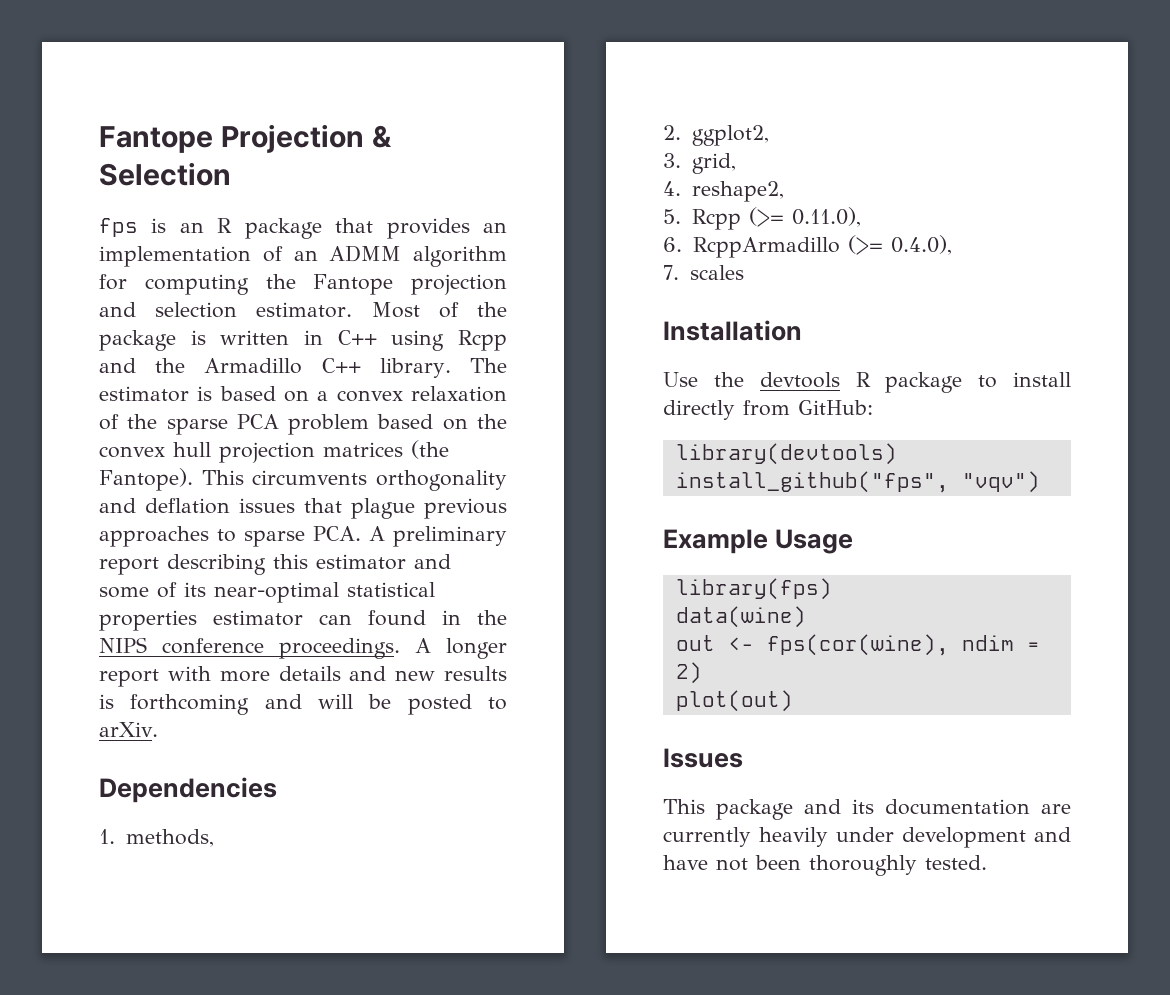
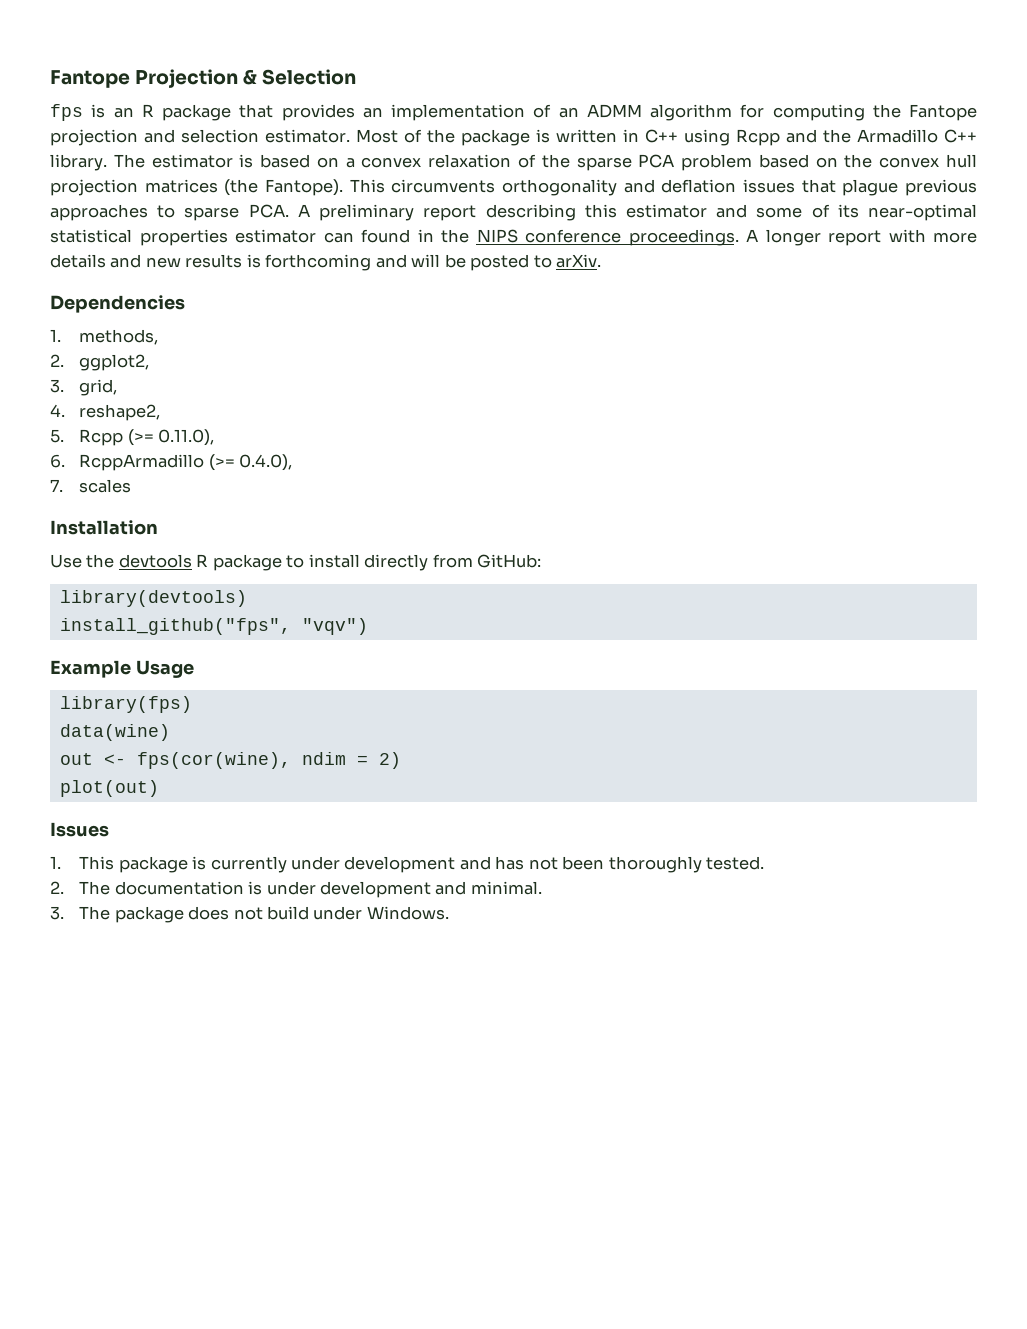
- This package and its documentation are currently heavily under development and have not been thoroughly tested.
+ 1. This package is currently under development and has not been thoroughly tested.
+ 2. The documentation is under development and minimal.
+ 3. The package does not build under Windows.

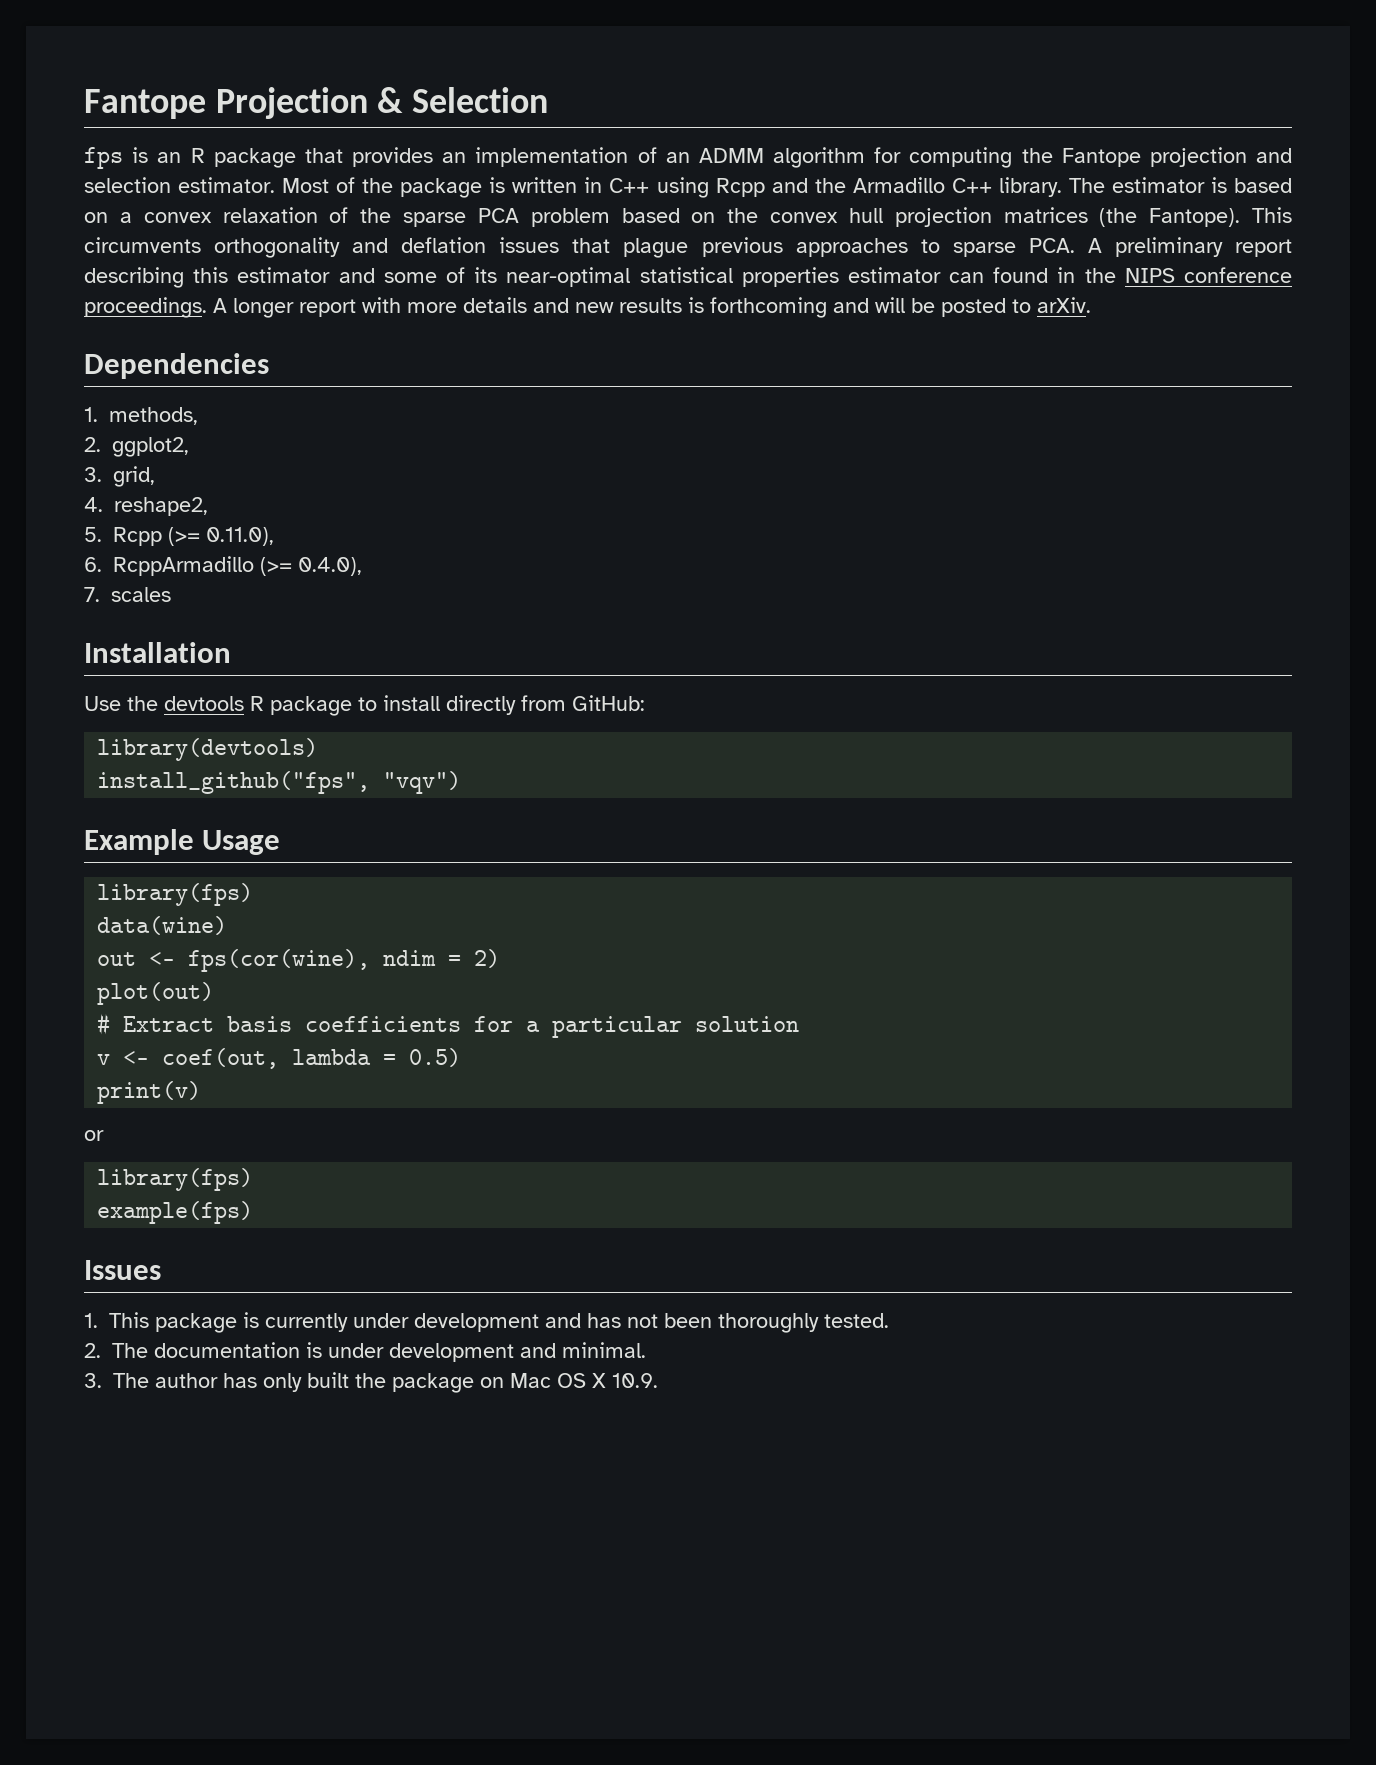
+ # Extract basis coefficients for a particular solution
+ v <- coef(out, lambda = 0.5)
+ print(v)
+ or
+ library(fps)
+ example(fps)
- 3. The package does not build under Windows.
+ 3. The author has only built the package on Mac OS X 10.9.

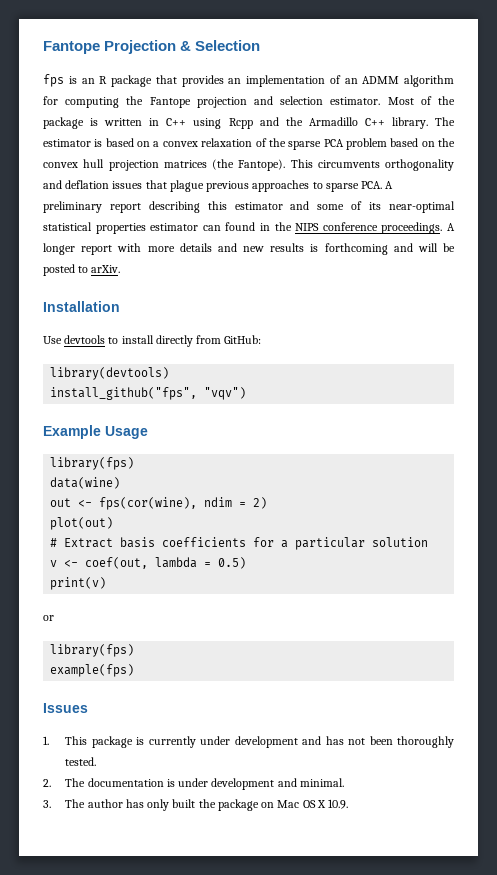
- Dependencies
- 1. methods,
- 2. ggplot2,
- 3. grid,
- 4. reshape2,
- 5. Rcpp (>= 0.11.0),
- 6. RcppArmadillo (>= 0.4.0),
- 7. scales
  Installation
- Use the devtools R package to install directly from GitHub:
+ Use devtools to install directly from GitHub:

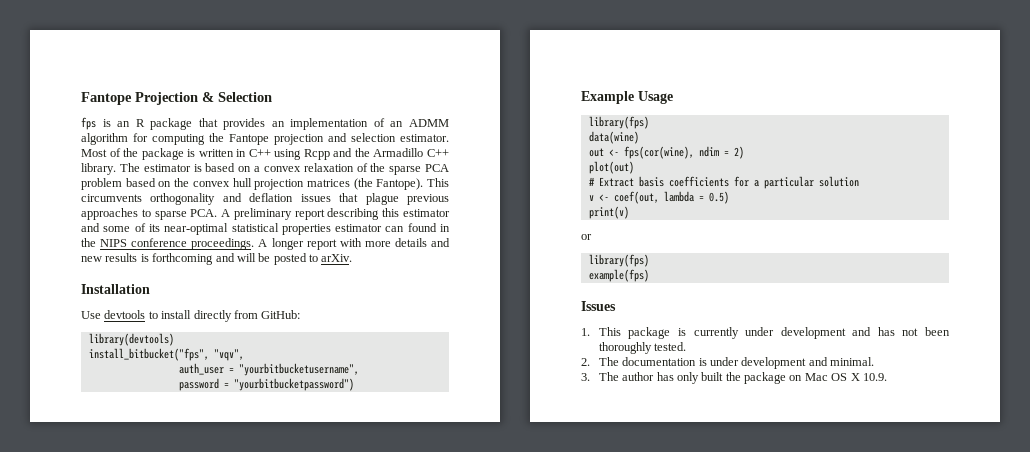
- install_github("fps", "vqv")
+ install_bitbucket("fps", "vqv",
+ auth_user = "yourbitbucketusername",
+ password = "yourbitbucketpassword")

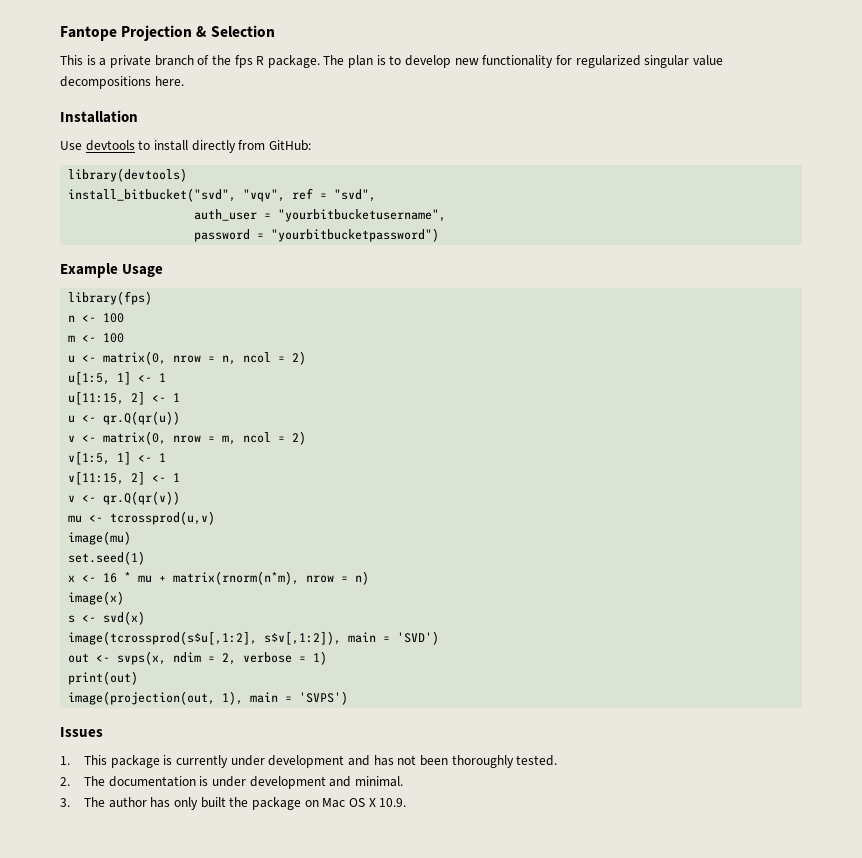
- fps is an R package that provides an implementation of an ADMM algorithm for computing the Fantope projection and selection estimator. Most of the package is written in C++ using Rcpp and the Armadillo C++ library. The estimator is based on a convex relaxation of the sparse PCA problem based on the convex hull projection matrices (the Fantope). This circumvents orthogonality and deflation issues that plague previous approaches to sparse PCA. A preliminary report describing this estimator and some of its near-optimal statistical properties estimator can found in the NIPS conference proceedings. A longer report with more details and new results is forthcoming and will be posted to arXiv.
+ This is a private branch of the fps R package. The plan is to develop new functionality for regularized singular value decompositions here.
- install_bitbucket("fps", "vqv",
+ install_bitbucket("svd", "vqv", ref = "svd",
- data(wine)
+ n <- 100
+ m <- 100
+ u <- matrix(0, nrow = n, ncol = 2)
+ u[1:5, 1] <- 1
+ u[11:15, 2] <- 1
+ u <- qr.Q(qr(u))
+ v <- matrix(0, nrow = m, ncol = 2)
+ v[1:5, 1] <- 1
+ v[11:15, 2] <- 1
+ v <- qr.Q(qr(v))
+ mu <- tcrossprod(u,v)
+ image(mu)
+ set.seed(1)
+ x <- 16 * mu + matrix(rnorm(n*m), nrow = n)
+ image(x)
+ s <- svd(x)
+ image(tcrossprod(s$u[,1:2], s$v[,1:2]), main = 'SVD')
- out <- fps(cor(wine), ndim = 2)
- plot(out)
- # Extract basis coefficients for a particular solution
- v <- coef(out, lambda = 0.5)
- print(v)
- or
- library(fps)
- example(fps)
+ out <- svps(x, ndim = 2, verbose = 1)
+ print(out)
+ image(projection(out, 1), main = 'SVPS')

